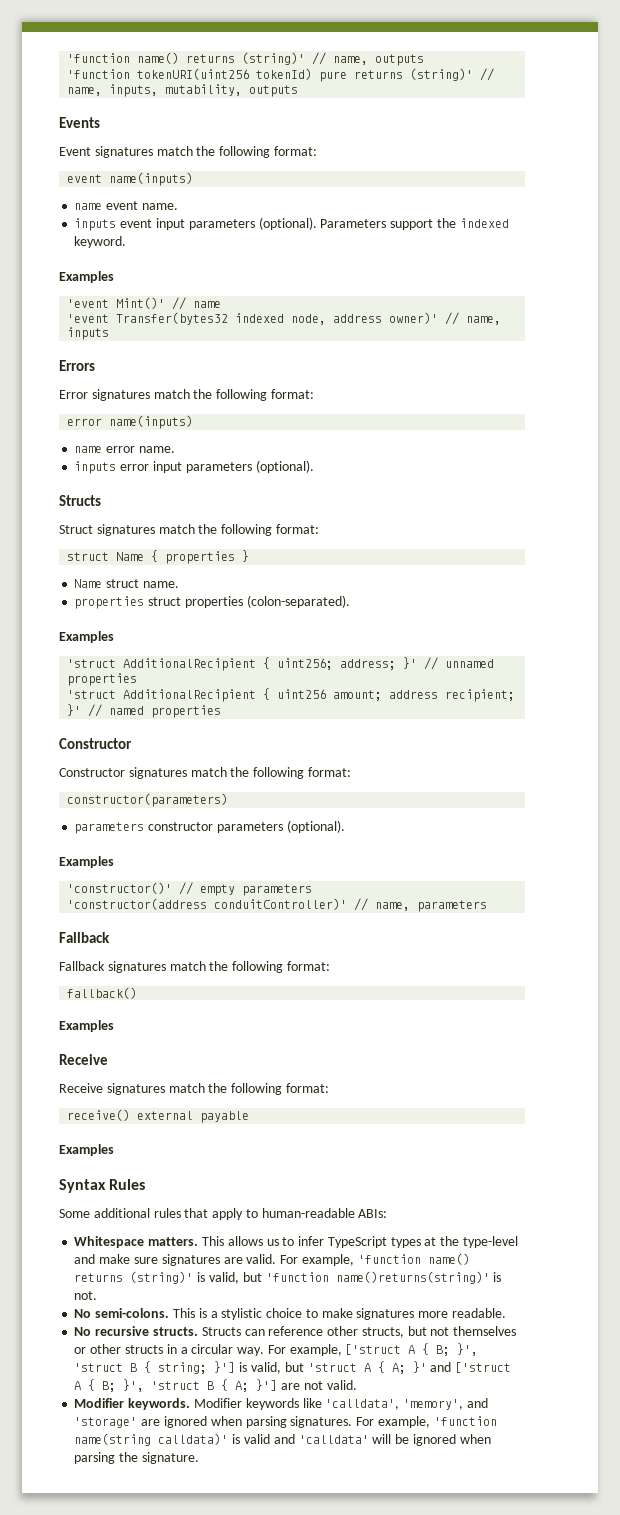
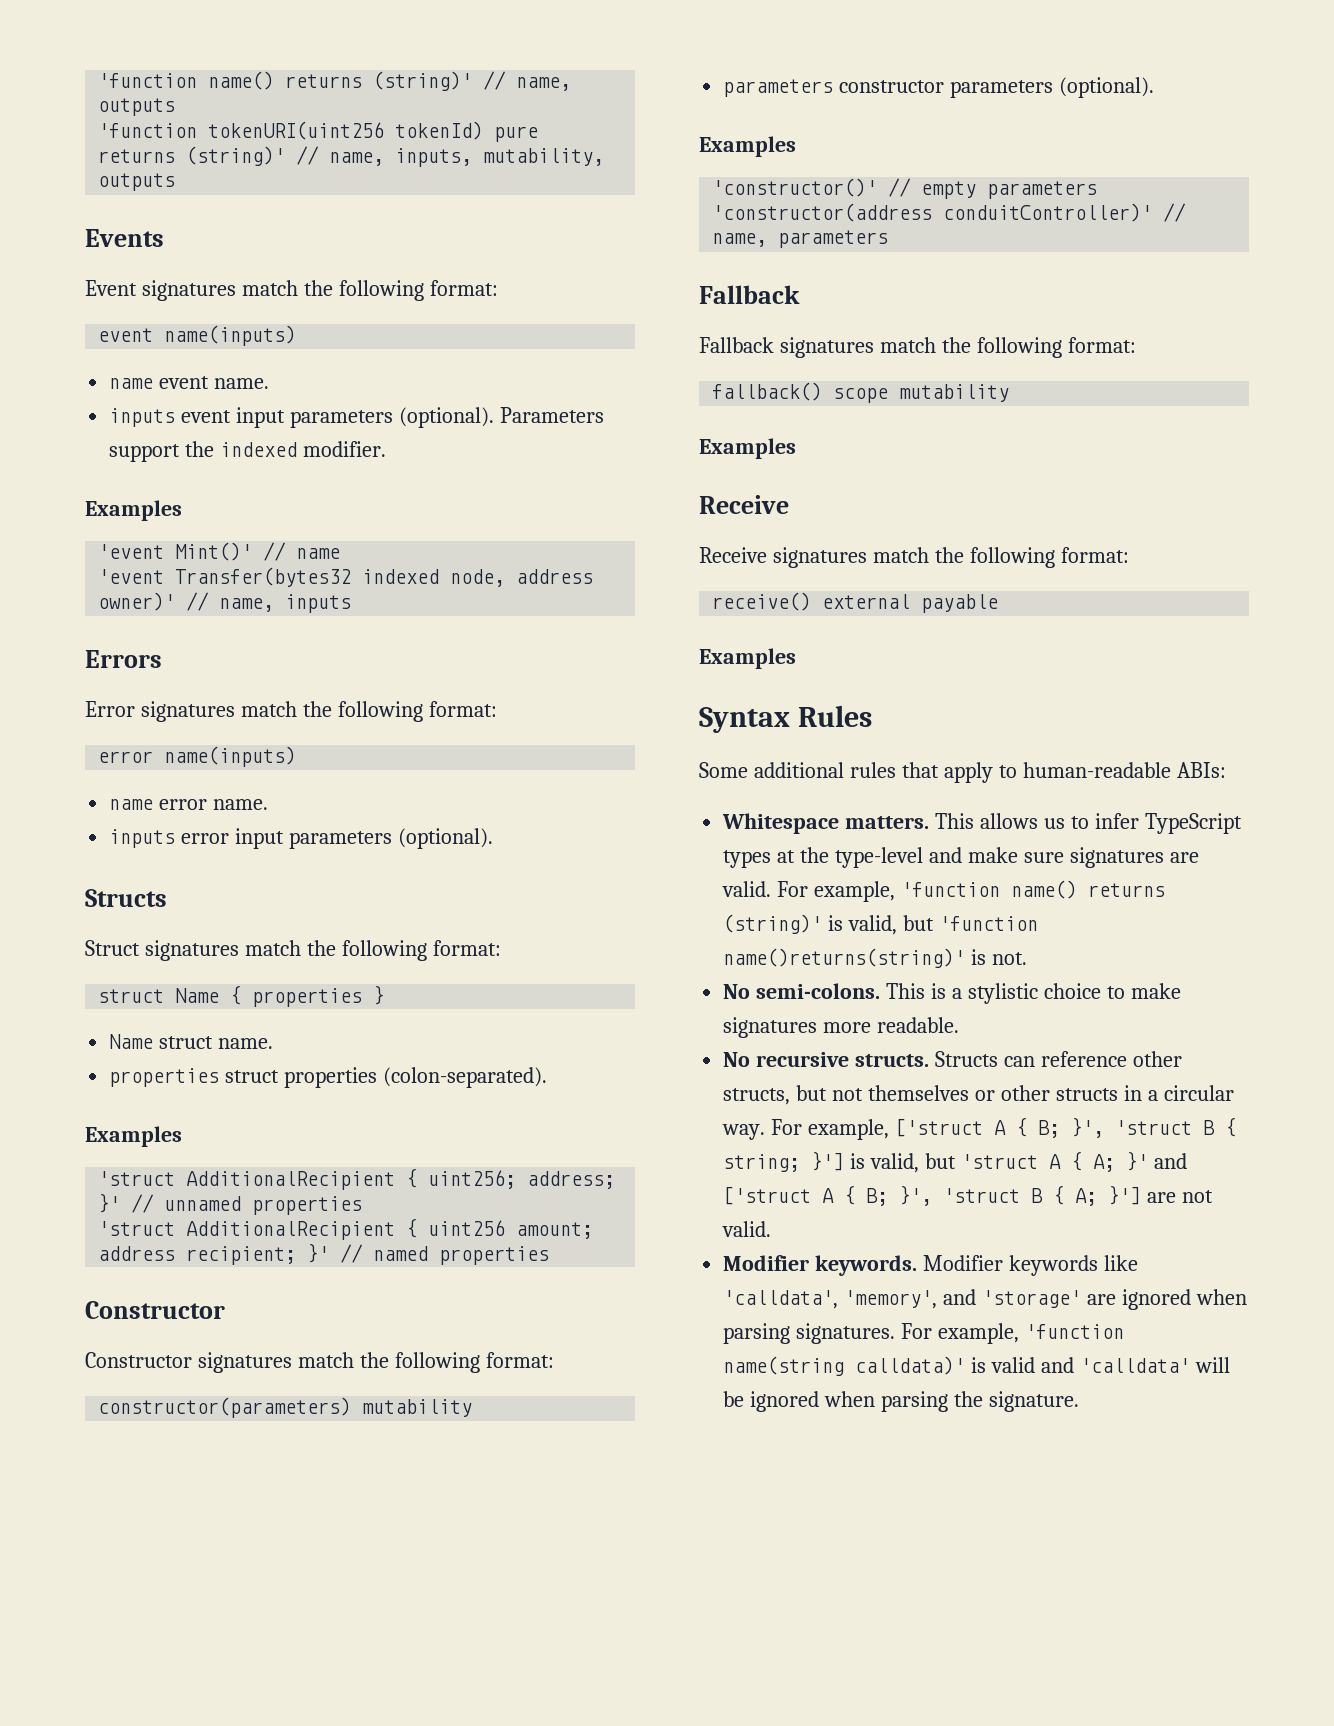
- Parameters support the indexed keyword.
+ Parameters support the indexed modifier.
- constructor(parameters)
+ constructor(parameters) mutability
- fallback()
+ fallback() scope mutability

